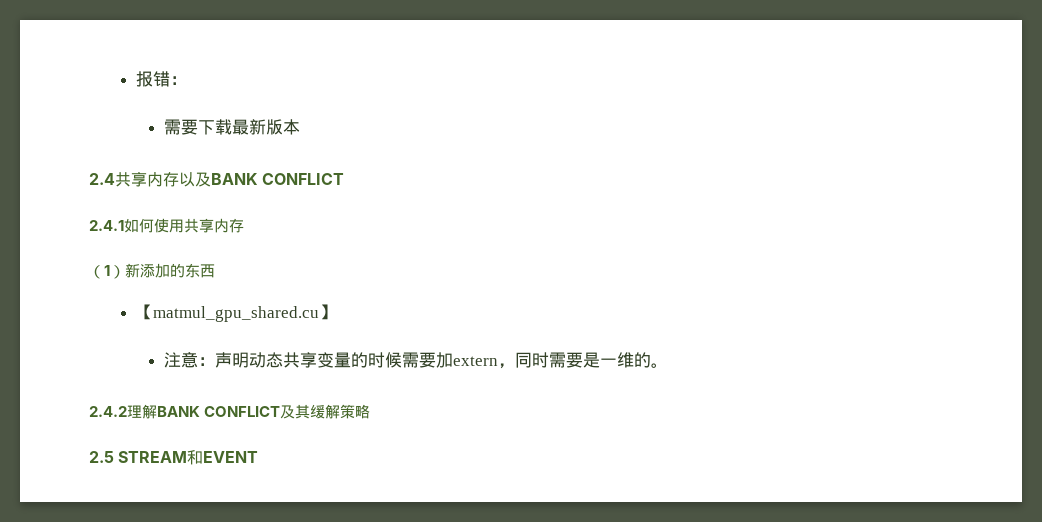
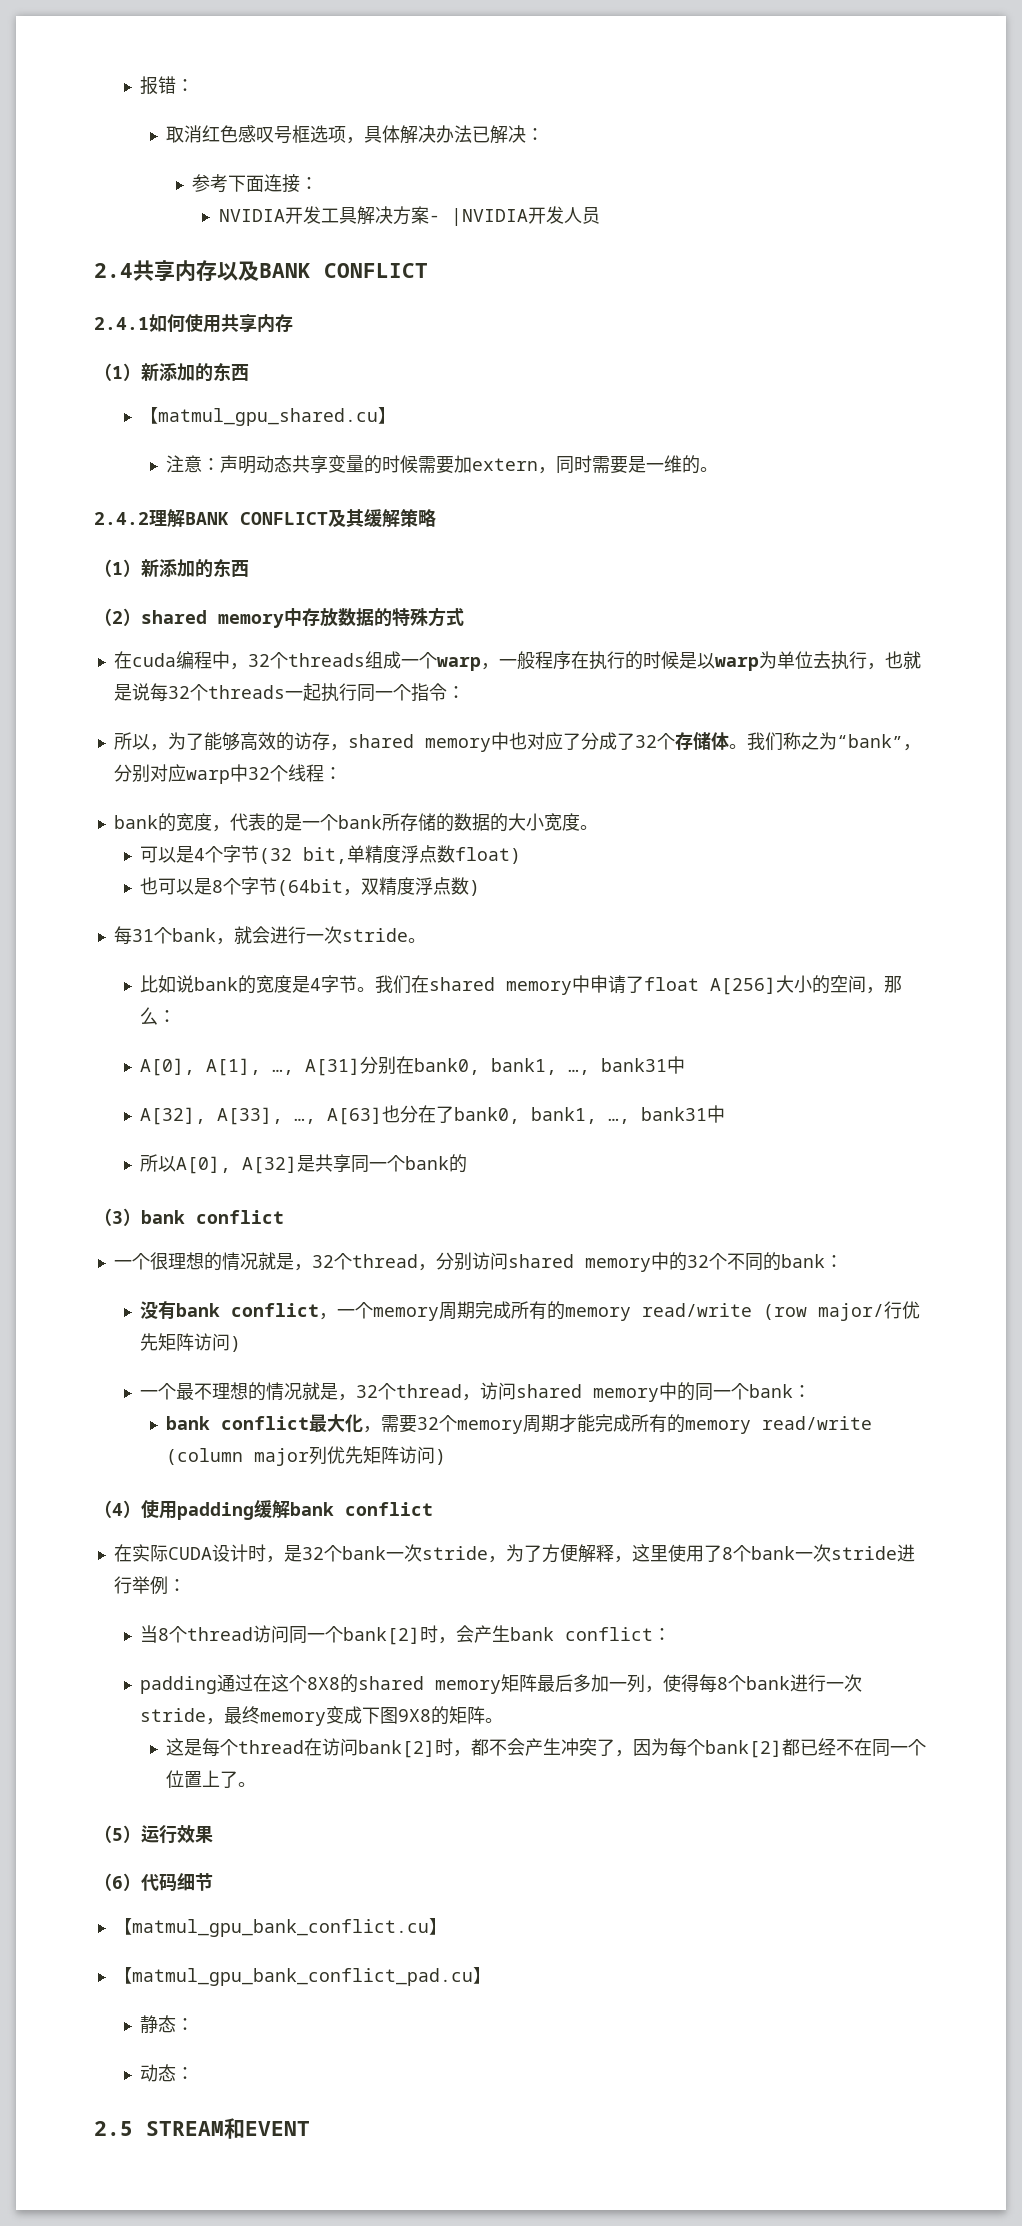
- 需要下载最新版本
+ 取消红色感叹号框选项，具体解决办法已解决：
+ 参考下面连接：
+ NVIDIA开发工具解决方案- |NVIDIA开发人员
  2.4.2理解BANK CONFLICT及其缓解策略
+ （1）新添加的东西
+ （2）shared memory中存放数据的特殊方式
+ 在cuda编程中，32个threads组成一个warp，一般程序在执行的时候是以warp为单位去执行，也就是说每32个threads一起执行同一个指令：
+ 所以，为了能够高效的访存，shared memory中也对应了分成了32个存储体。我们称之为“bank”，分别对应warp中32个线程：
+ bank的宽度，代表的是一个bank所存储的数据的大小宽度。
+ 可以是4个字节(32 bit,单精度浮点数float)
+ 也可以是8个字节(64bit，双精度浮点数)
+ 每31个bank，就会进行一次stride。
+ 比如说bank的宽度是4字节。我们在shared memory中申请了float A[256]大小的空间，那么：
+ A[0], A[1], …, A[31]分别在bank0, bank1, …, bank31中
+ A[32], A[33], …, A[63]也分在了bank0, bank1, …, bank31中
+ 所以A[0], A[32]是共享同一个bank的
+ （3）bank conflict
+ 一个很理想的情况就是，32个thread，分别访问shared memory中的32个不同的bank：
+ 没有bank conflict，一个memory周期完成所有的memory read/write (row major/行优先矩阵访问)
+ 一个最不理想的情况就是，32个thread，访问shared memory中的同一个bank：
+ bank conflict最大化，需要32个memory周期才能完成所有的memory read/write (column major列优先矩阵访问)
+ （4）使用padding缓解bank conflict
+ 在实际CUDA设计时，是32个bank一次stride，为了方便解释，这里使用了8个bank一次stride进行举例：
+ 当8个thread访问同一个bank[2]时，会产生bank conflict：
+ padding通过在这个8X8的shared memory矩阵最后多加一列，使得每8个bank进行一次stride，最终memory变成下图9X8的矩阵。
+ 这是每个thread在访问bank[2]时，都不会产生冲突了，因为每个bank[2]都已经不在同一个位置上了。
+ （5）运行效果
+ （6）代码细节
+ 【matmul_gpu_bank_conflict.cu】
+ 【matmul_gpu_bank_conflict_pad.cu】
+ 静态：
+ 动态：

